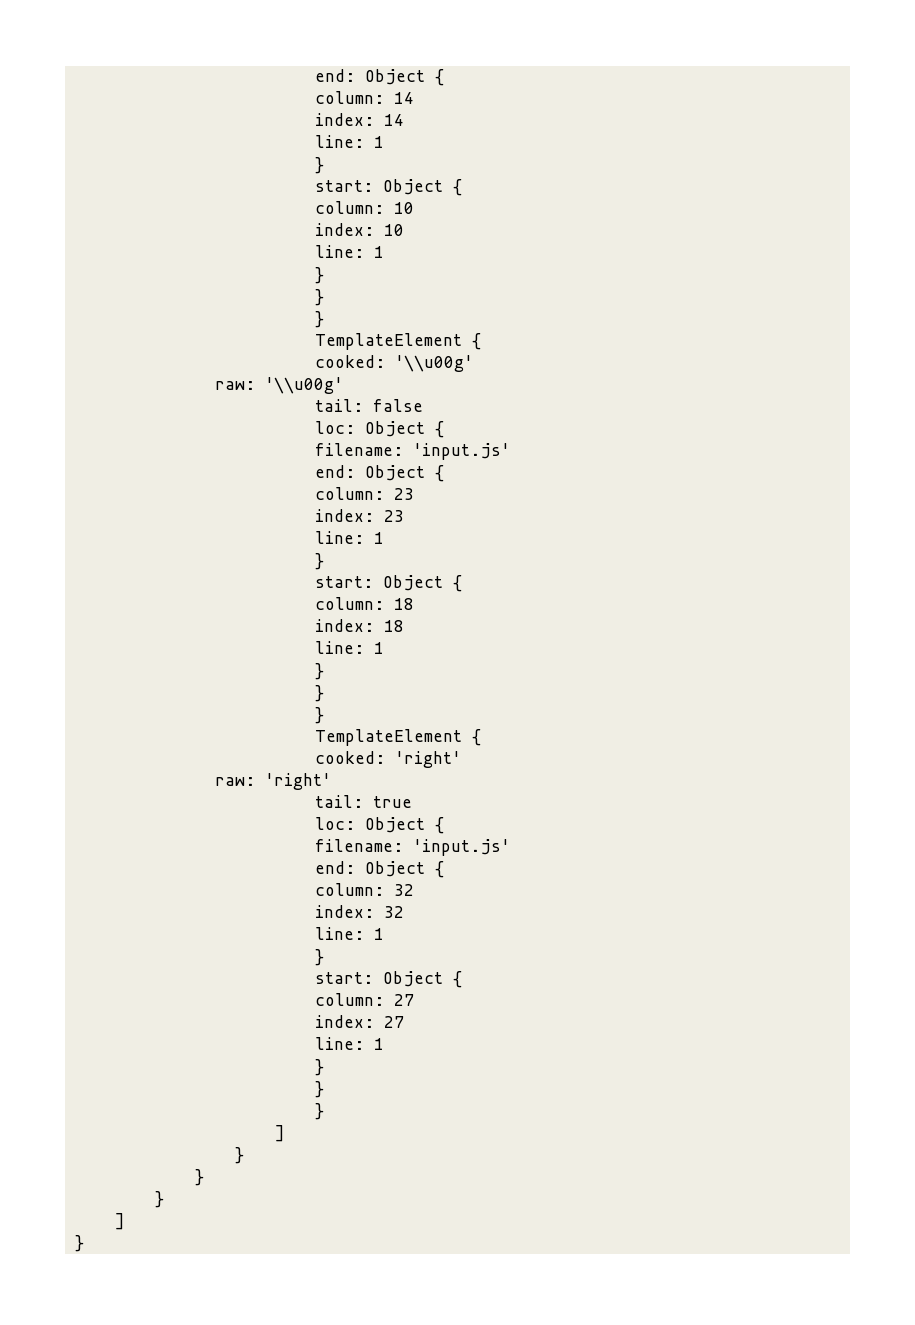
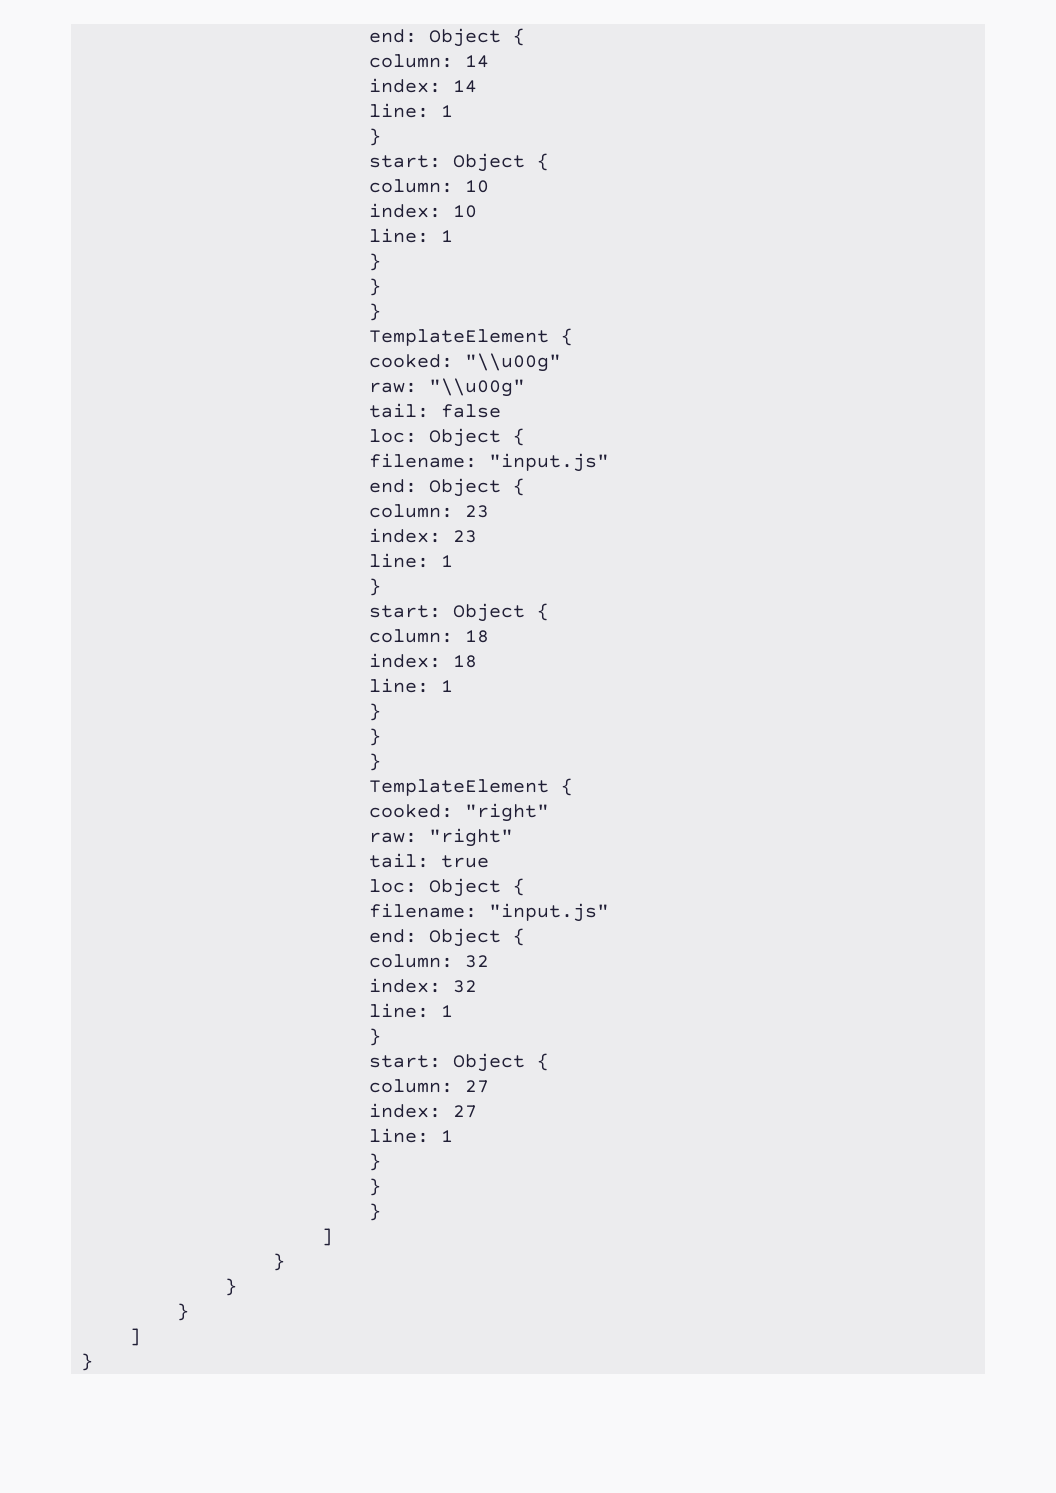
- cooked: '\\u00g'
- raw: '\\u00g'
+ cooked: "\\u00g"
+ raw: "\\u00g"
  tail: false
  loc: Object {
- filename: 'input.js'
+ filename: "input.js"
- cooked: 'right'
- raw: 'right'
+ cooked: "right"
+ raw: "right"
  tail: true
  loc: Object {
- filename: 'input.js'
+ filename: "input.js"

